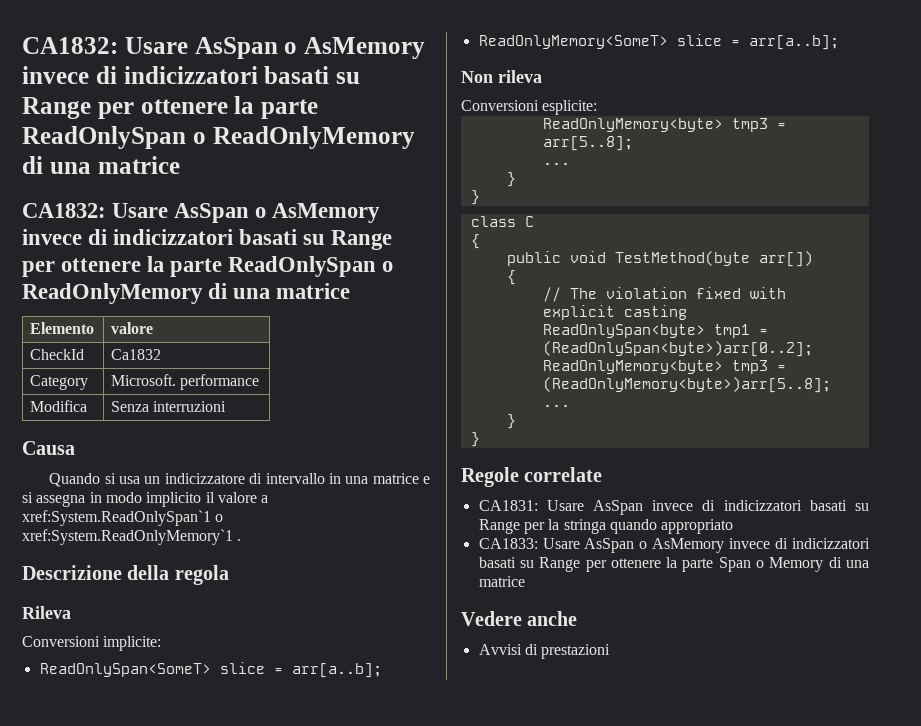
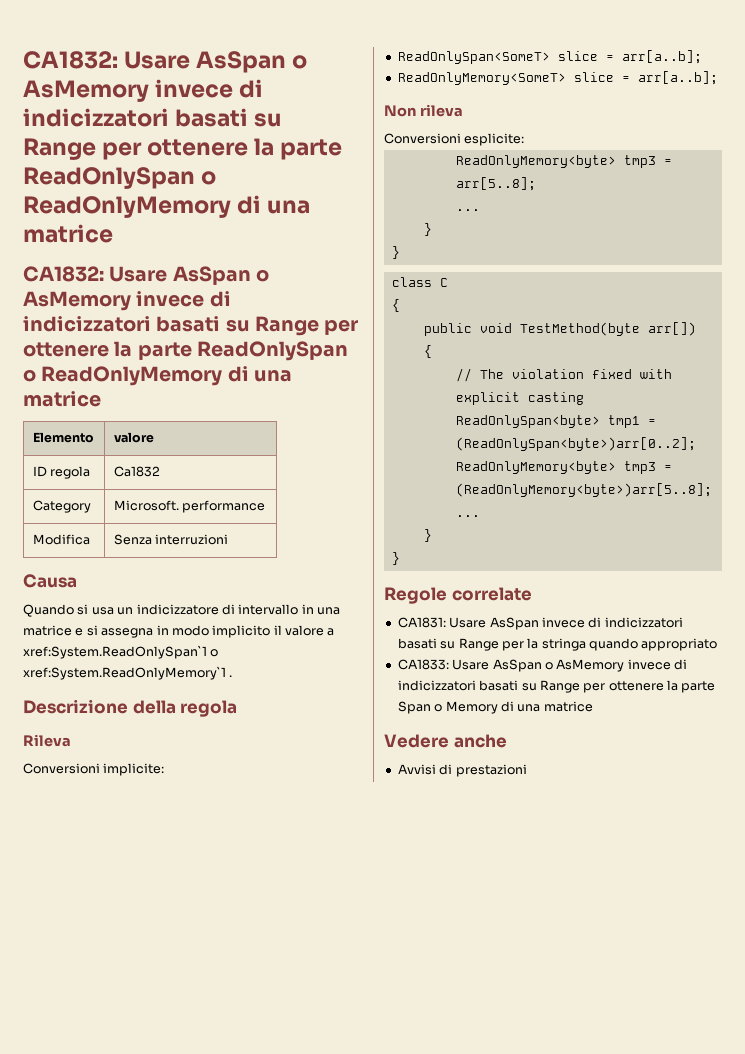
- CheckId | Ca1832
+ ID regola | Ca1832

